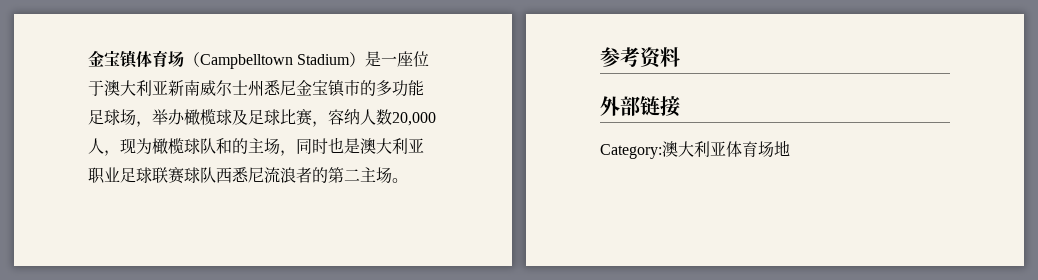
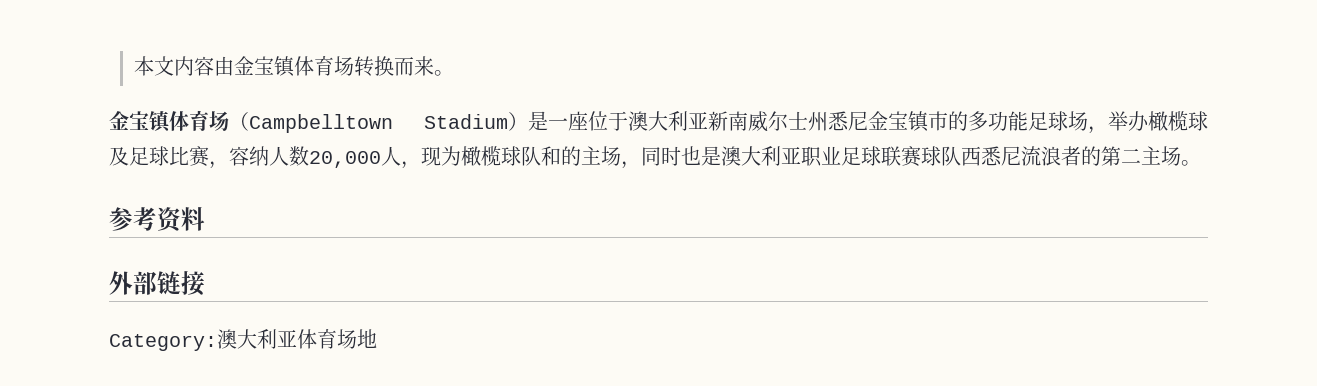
+ 本文内容由金宝镇体育场转换而来。

